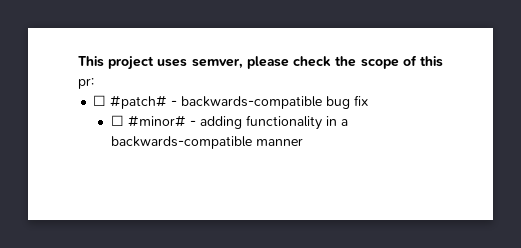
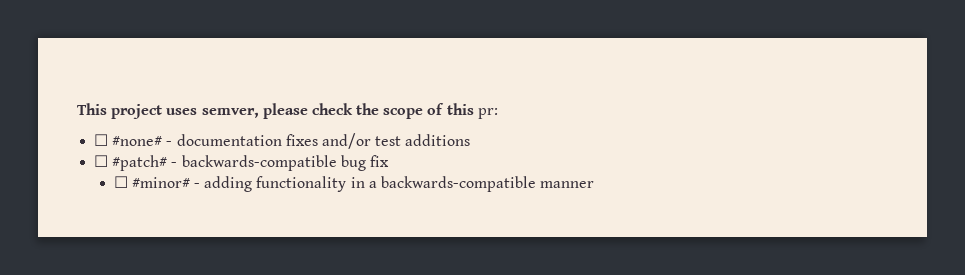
+ ☐ #none# - documentation fixes and/or test additions

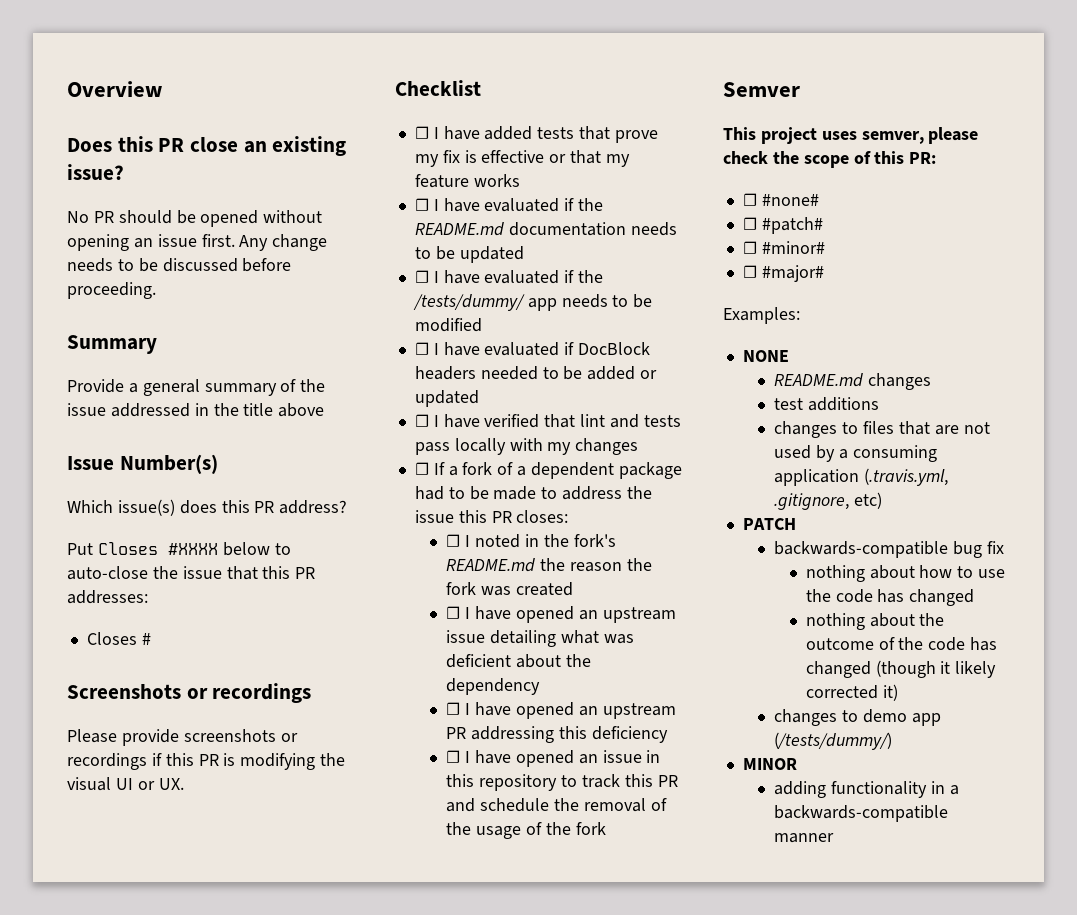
+ Overview
+ Does this PR close an existing issue?
+ No PR should be opened without opening an issue first. Any change needs to be discussed before proceeding.
+ Summary
+ Provide a general summary of the issue addressed in the title above
+ Issue Number(s)
+ Which issue(s) does this PR address?
+ Put Closes #XXXX below to auto-close the issue that this PR addresses:
+ Closes #
+ Screenshots or recordings
+ Please provide screenshots or recordings if this PR is modifying the visual UI or UX.
+ Checklist
+ ☐ I have added tests that prove my fix is effective or that my feature works
+ ☐ I have evaluated if the README.md documentation needs to be updated
+ ☐ I have evaluated if the /tests/dummy/ app needs to be modified
+ ☐ I have evaluated if DocBlock headers needed to be added or updated
+ ☐ I have verified that lint and tests pass locally with my changes
+ ☐ If a fork of a dependent package had to be made to address the issue this PR closes:
+ ☐ I noted in the fork's README.md the reason the fork was created
+ ☐ I have opened an upstream issue detailing what was deficient about the dependency
+ ☐ I have opened an upstream PR addressing this deficiency
+ ☐ I have opened an issue in this repository to track this PR and schedule the removal of the usage of the fork
+ Semver
- This project uses semver, please check the scope of this pr:
+ This project uses semver, please check the scope of this PR:
- ☐ #none# - documentation fixes and/or test additions
- ☐ #patch# - backwards-compatible bug fix
- ☐ #minor# - adding functionality in a backwards-compatible manner
+ ☐ #none#
+ ☐ #patch#
+ ☐ #minor#
+ ☐ #major#
+ Examples:
+ NONE
+ README.md changes
+ test additions
+ changes to files that are not used by a consuming application (.travis.yml, .gitignore, etc)
+ PATCH
+ backwards-compatible bug fix
+ nothing about how to use the code has changed
+ nothing about the outcome of the code has changed (though it likely corrected it)
+ changes to demo app (/tests/dummy/)
+ MINOR
+ adding functionality in a backwards-compatible manner

